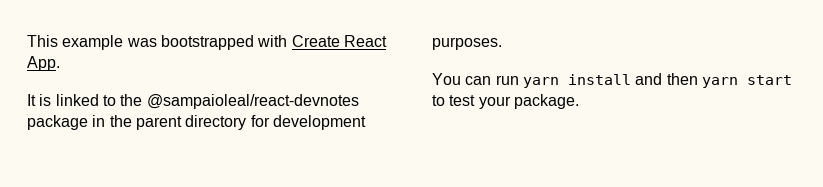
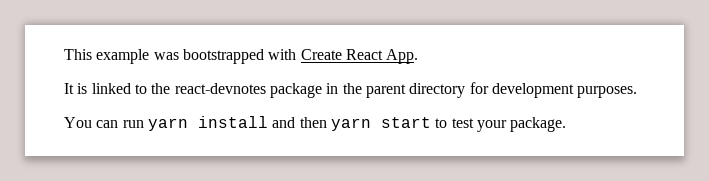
- It is linked to the @sampaioleal/react-devnotes package in the parent directory for development purposes.
+ It is linked to the react-devnotes package in the parent directory for development purposes.

